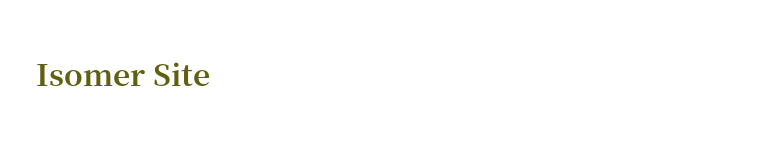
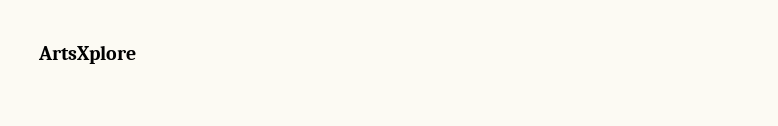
- Isomer Site
+ ArtsXplore

